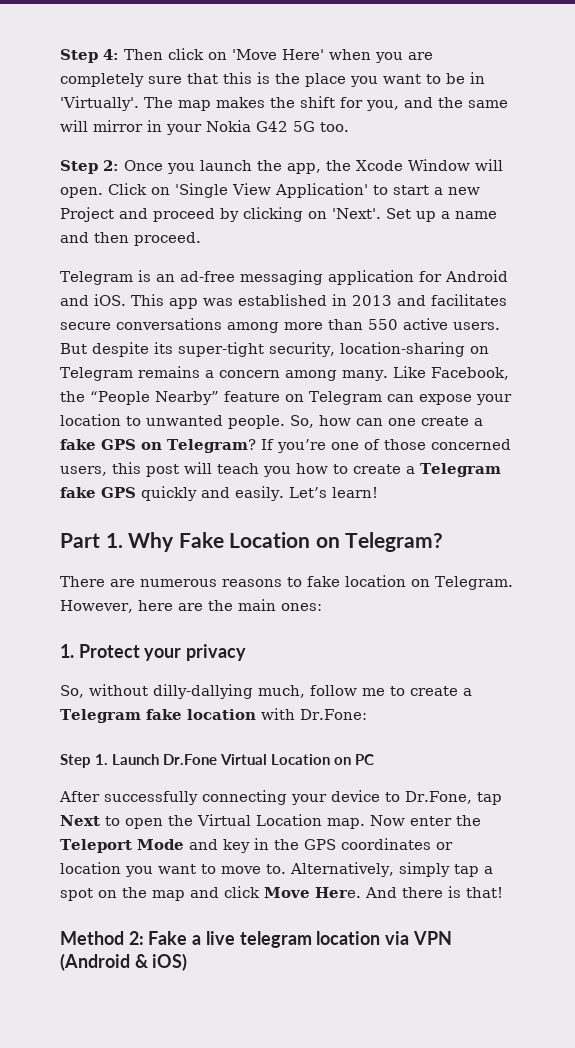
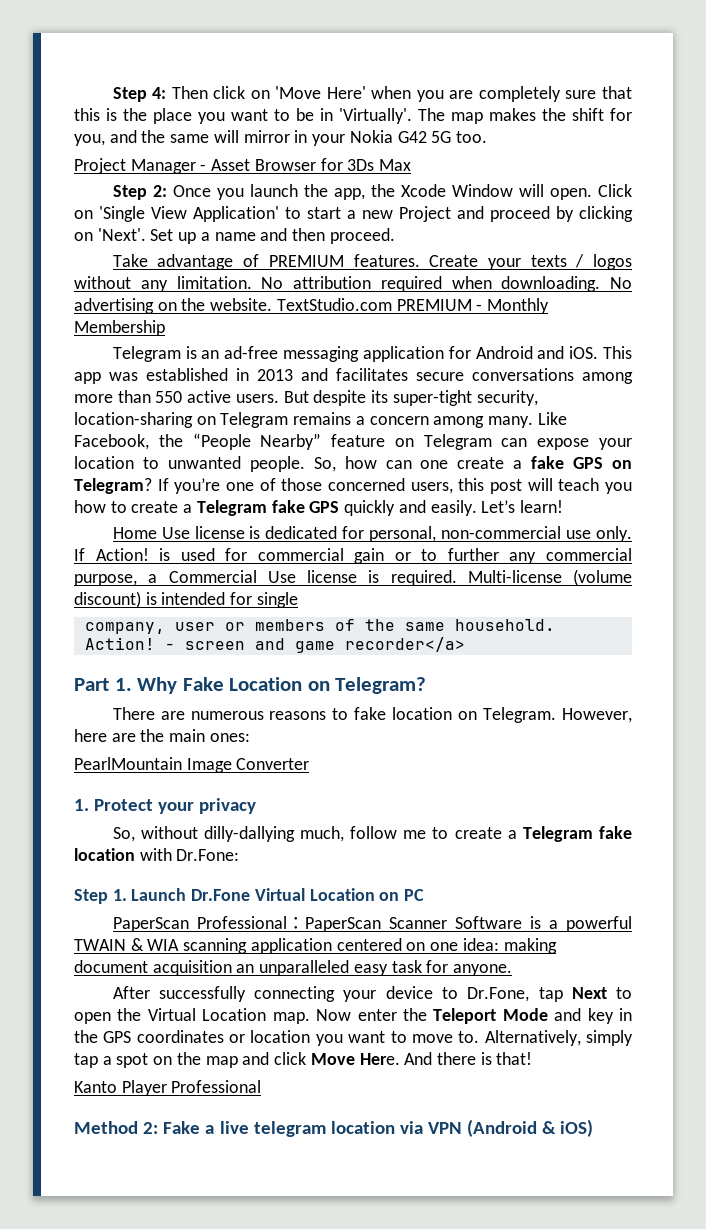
+ Project Manager - Asset Browser for 3Ds Max
+ Take advantage of PREMIUM features. Create your texts / logos without any limitation. No attribution required when downloading. No advertising on the website. TextStudio.com PREMIUM - Monthly Membership
+ Home Use license is dedicated for personal, non-commercial use only. If Action! is used for commercial gain or to further any commercial purpose, a Commercial Use license is required. Multi-license (volume discount) is intended for single
+ company, user or members of the same household. Action! - screen and game recorder</a>
+ PearlMountain Image Converter
+ PaperScan Professional：PaperScan Scanner Software is a powerful TWAIN & WIA scanning application centered on one idea: making document acquisition an unparalleled easy task for anyone.
+ Kanto Player Professional

